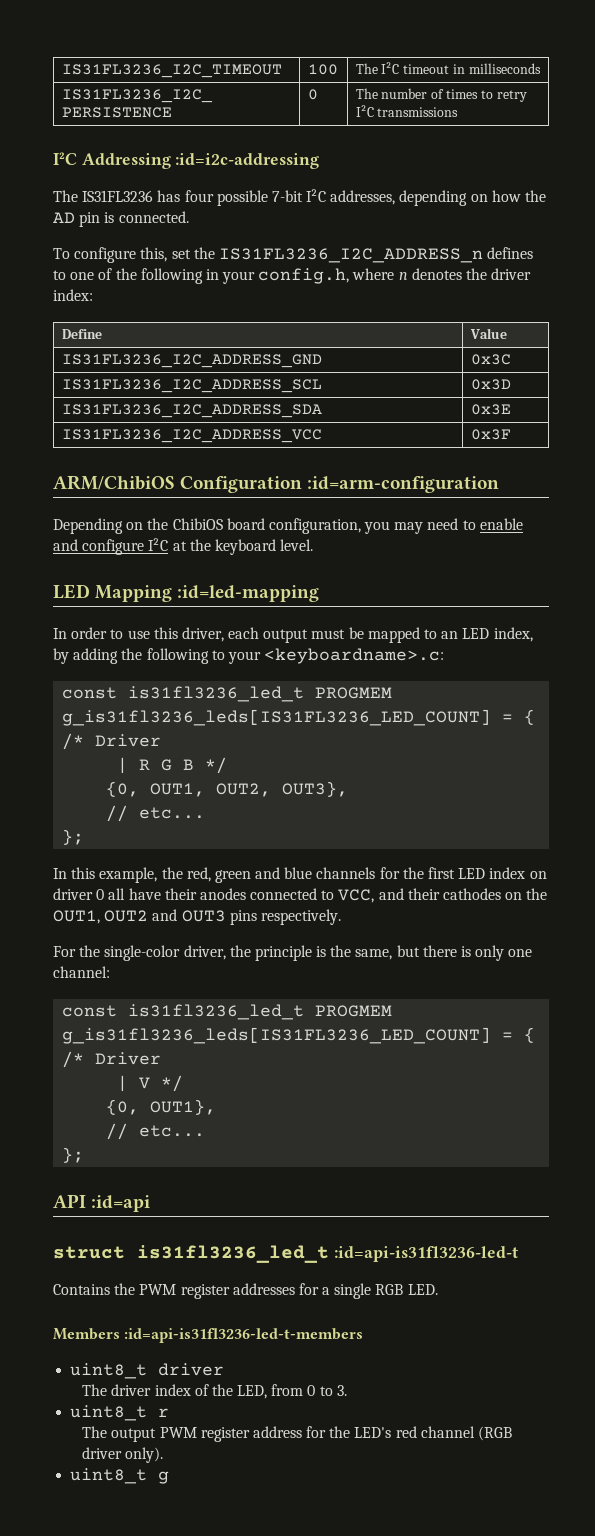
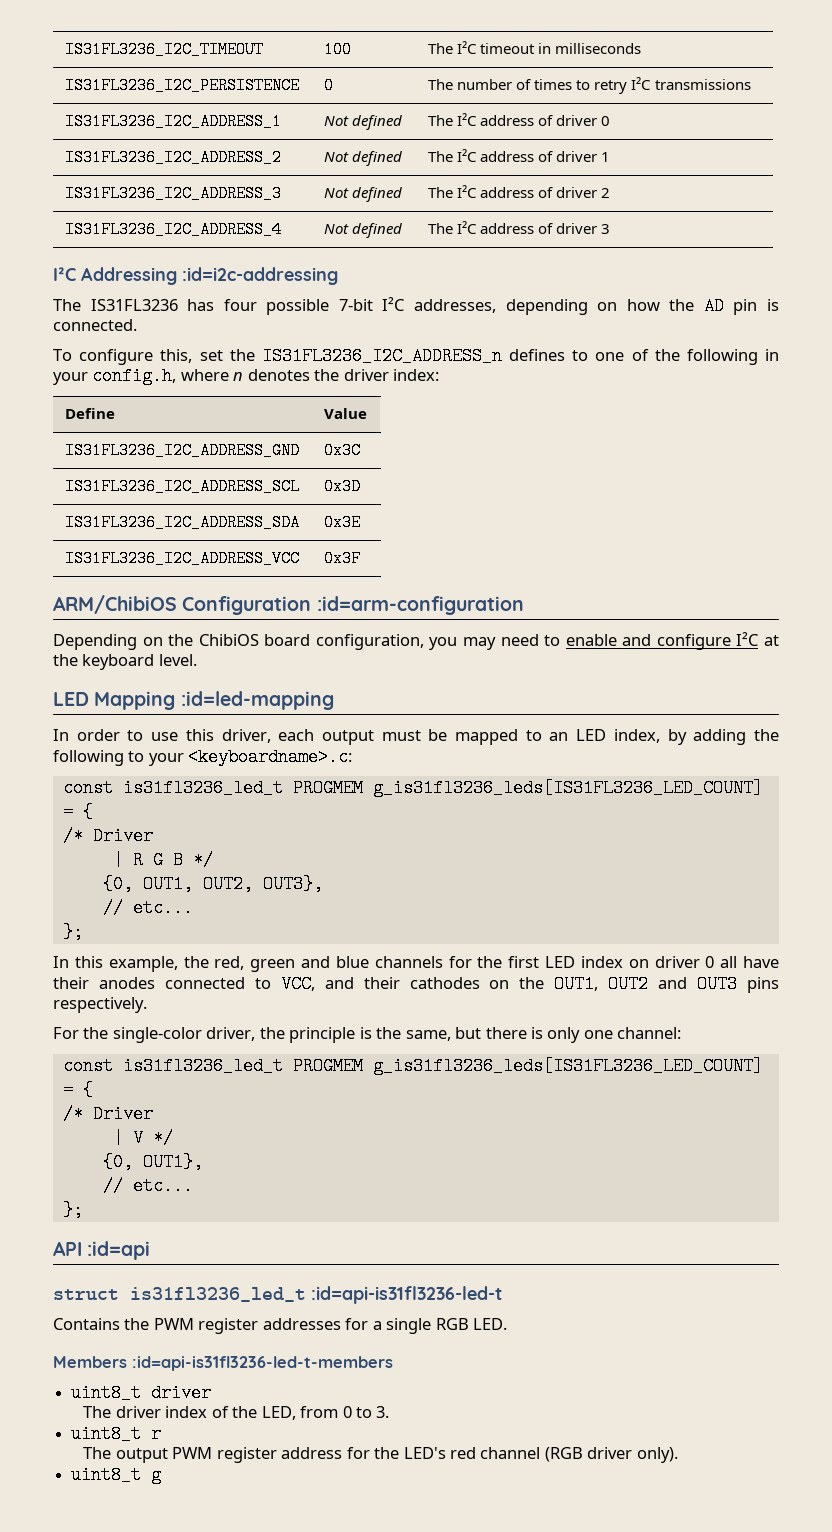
+ IS31FL3236_I2C_ADDRESS_1 | Not defined | The I²C address of driver 0
+ IS31FL3236_I2C_ADDRESS_2 | Not defined | The I²C address of driver 1
+ IS31FL3236_I2C_ADDRESS_3 | Not defined | The I²C address of driver 2
+ IS31FL3236_I2C_ADDRESS_4 | Not defined | The I²C address of driver 3

